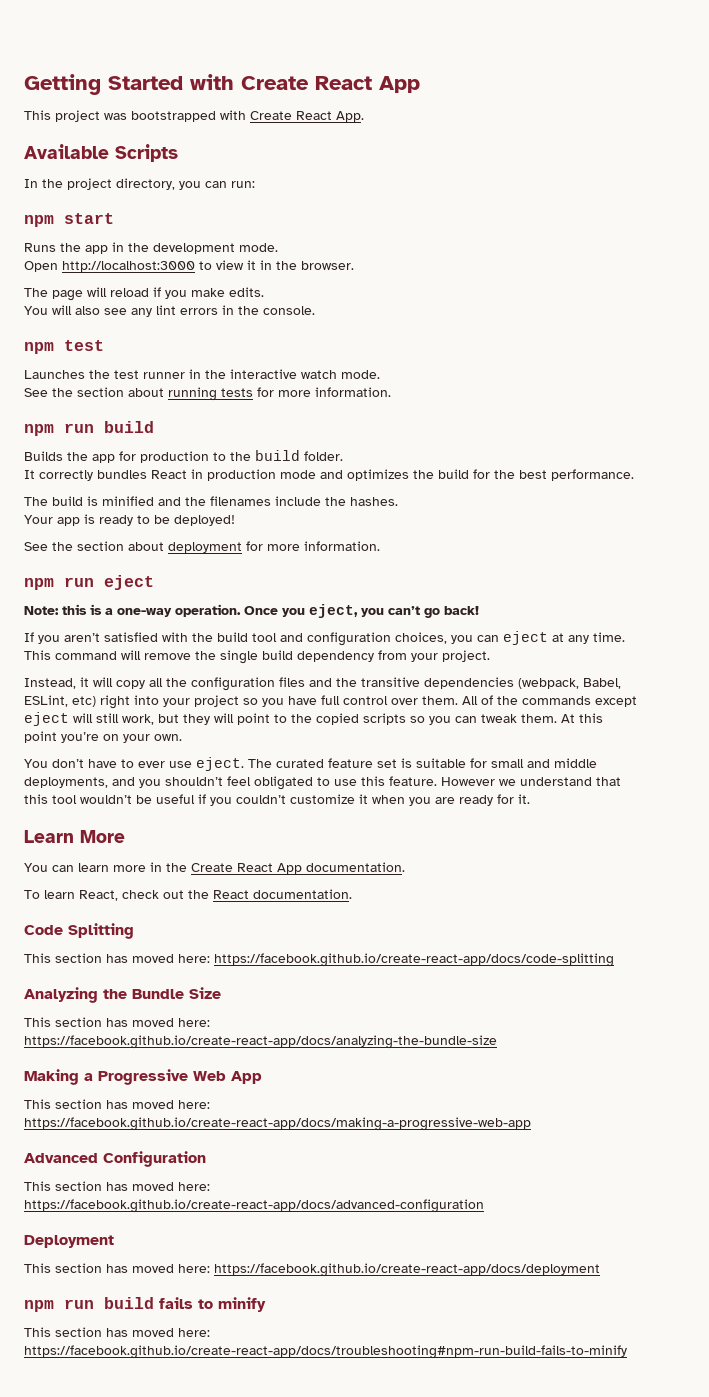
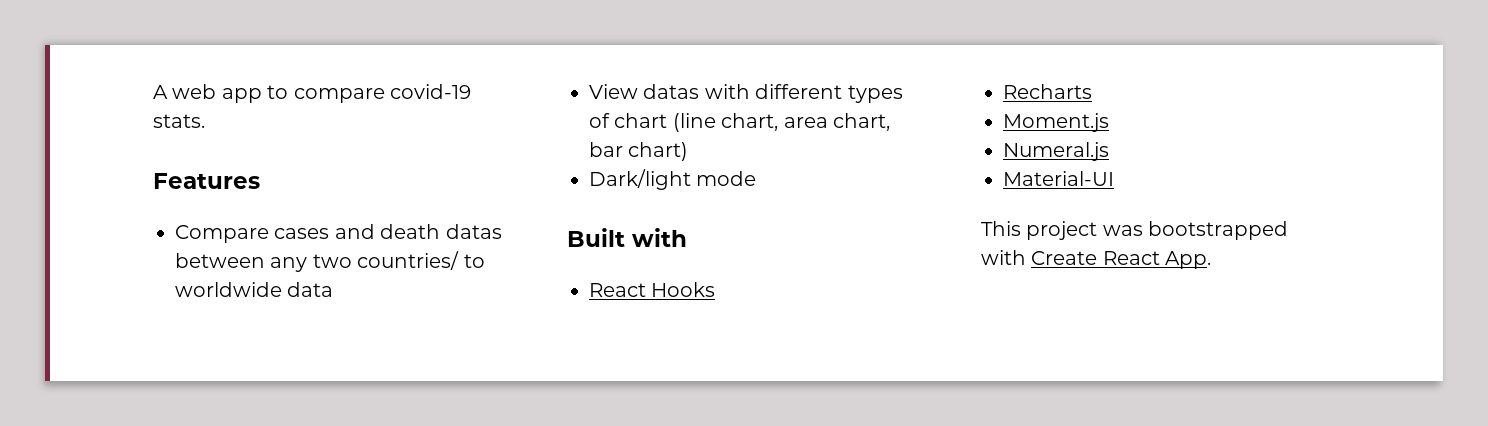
- Getting Started with Create React App
+ A web app to compare covid-19 stats.
+ Features
+ Compare cases and death datas between any two countries/ to worldwide data
+ View datas with different types of chart (line chart, area chart, bar chart)
+ Dark/light mode
+ Built with
+ React Hooks
+ Recharts
+ Moment.js
+ Numeral.js
+ Material-UI
- Available Scripts
- In the project directory, you can run:
- npm start
- Runs the app in the development mode.
- Open http://localhost:3000 to view it in the browser.
- The page will reload if you make edits.
- You will also see any lint errors in the console.
- npm test
- Launches the test runner in the interactive watch mode.
- See the section about running tests for more information.
- npm run build
- Builds the app for production to the build folder.
- It correctly bundles React in production mode and optimizes the build for the best performance.
- The build is minified and the filenames include the hashes.
- Your app is ready to be deployed!
- See the section about deployment for more information.
- npm run eject
- Note: this is a one-way operation. Once you eject, you can’t go back!
- If you aren’t satisfied with the build tool and configuration choices, you can eject at any time. This command will remove the single build dependency from your project.
- Instead, it will copy all the configuration files and the transitive dependencies (webpack, Babel, ESLint, etc) right into your project so you have full control over them. All of the commands except eject will still work, but they will point to the copied scripts so you can tweak them. At this point you’re on your own.
- You don’t have to ever use eject. The curated feature set is suitable for small and middle deployments, and you shouldn’t feel obligated to use this feature. However we understand that this tool wouldn’t be useful if you couldn’t customize it when you are ready for it.
- Learn More
- You can learn more in the Create React App documentation.
- To learn React, check out the React documentation.
- Code Splitting
- This section has moved here: https://facebook.github.io/create-react-app/docs/code-splitting
- Analyzing the Bundle Size
- This section has moved here: https://facebook.github.io/create-react-app/docs/analyzing-the-bundle-size
- Making a Progressive Web App
- This section has moved here: https://facebook.github.io/create-react-app/docs/making-a-progressive-web-app
- Advanced Configuration
- This section has moved here: https://facebook.github.io/create-react-app/docs/advanced-configuration
- Deployment
- This section has moved here: https://facebook.github.io/create-react-app/docs/deployment
- npm run build fails to minify
- This section has moved here: https://facebook.github.io/create-react-app/docs/troubleshooting#npm-run-build-fails-to-minify

